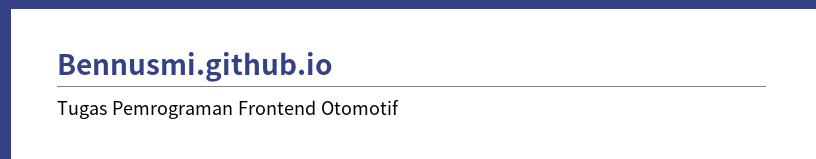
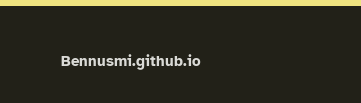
- Tugas Pemrograman Frontend Otomotif

